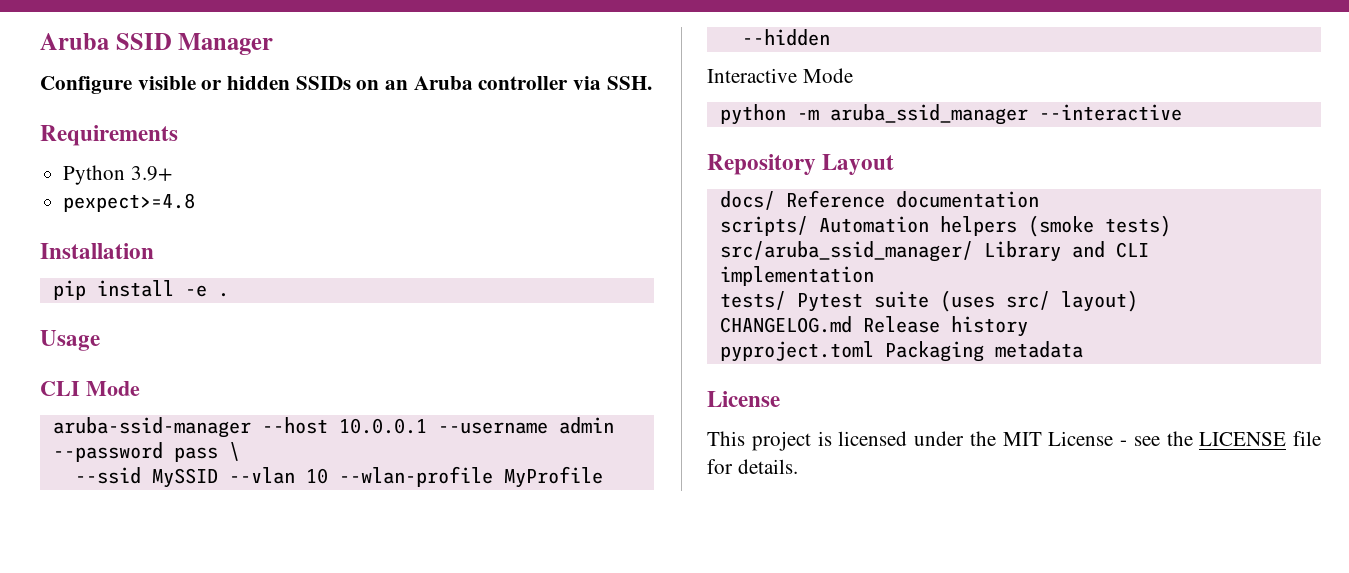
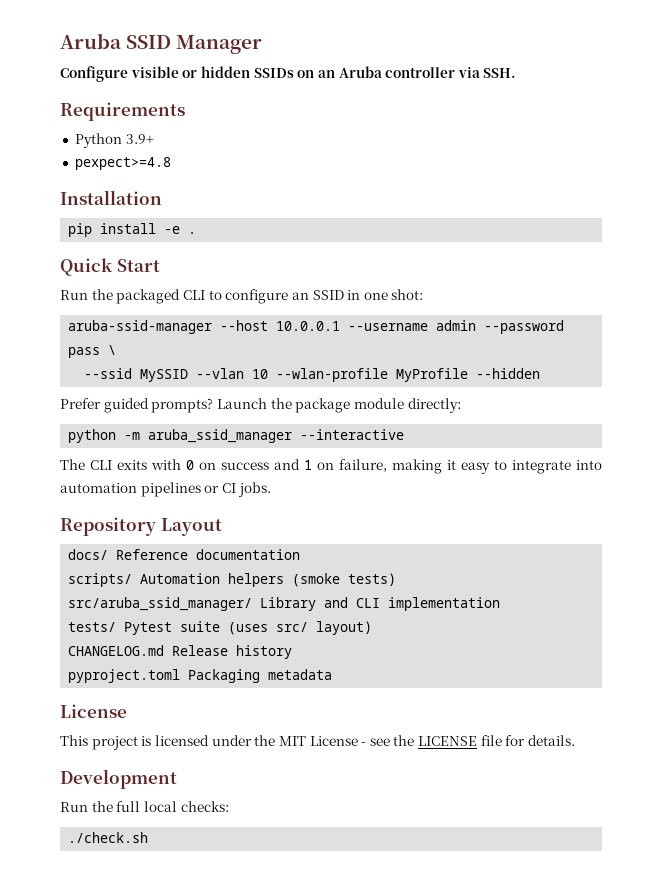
- Usage
- CLI Mode
+ Quick Start
+ Run the packaged CLI to configure an SSID in one shot:
- Interactive Mode
+ Prefer guided prompts? Launch the package module directly:
  python -m aruba_ssid_manager --interactive
+ The CLI exits with 0 on success and 1 on failure, making it easy to integrate into automation pipelines or CI jobs.
+ Development
+ Run the full local checks:
+ ./check.sh

